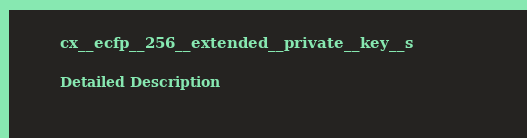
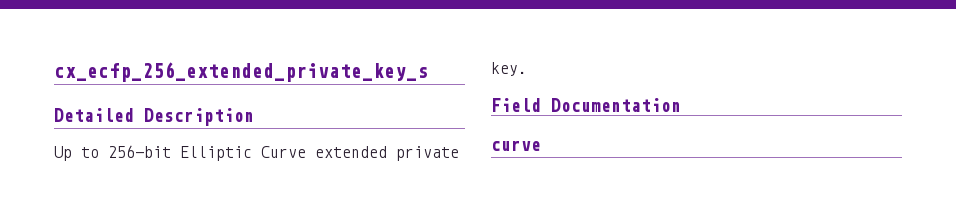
- cx__ecfp__256__extended__private__key__s
+ cx_ecfp_256_extended_private_key_s
+ Up to 256-bit Elliptic Curve extended private key.
+ Field Documentation
+ curve

